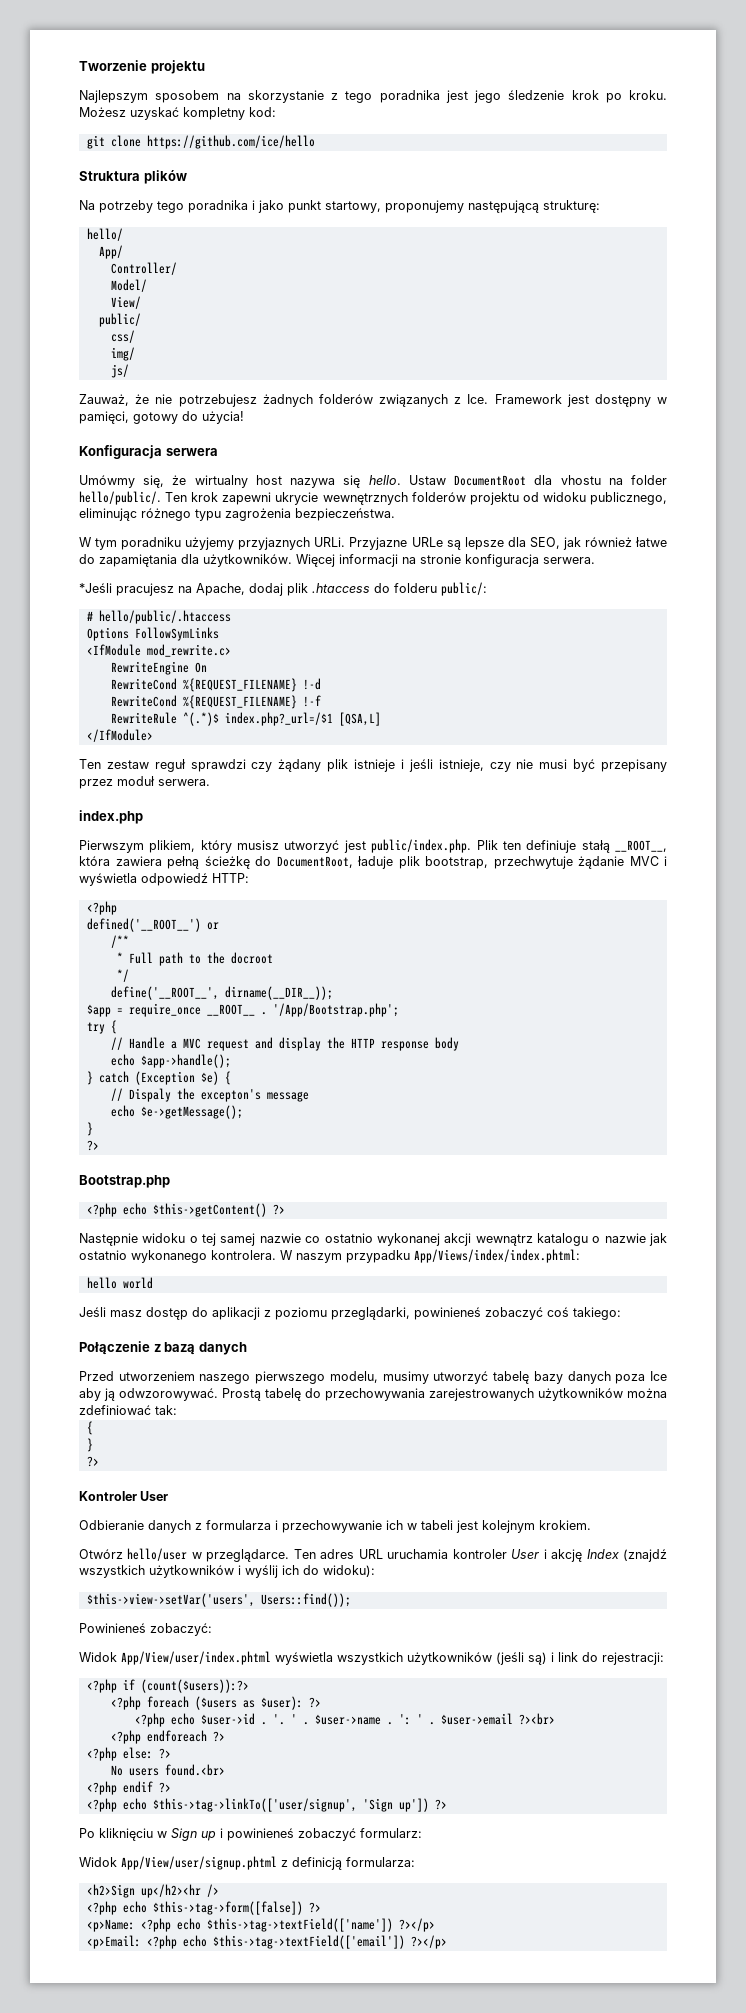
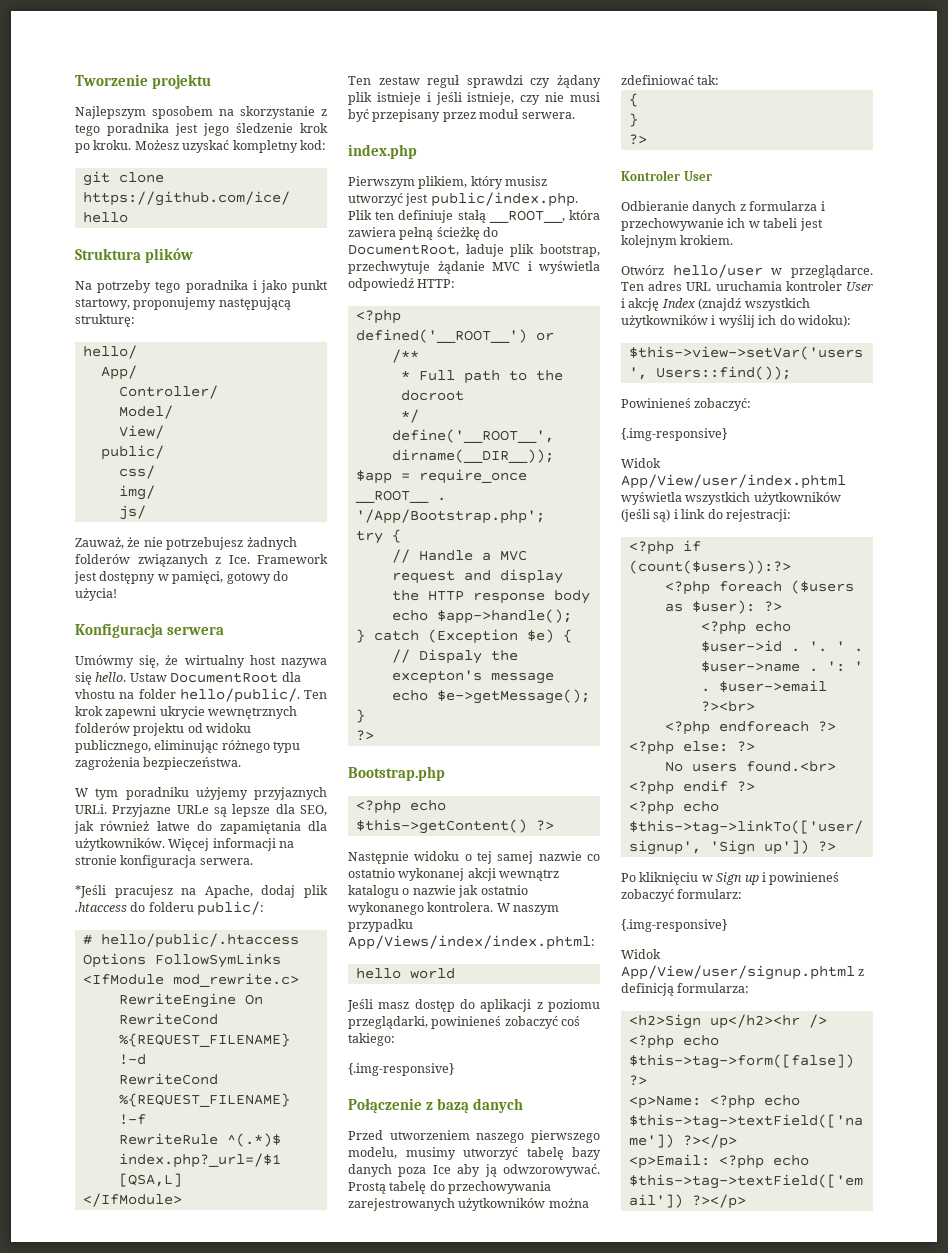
  Jeśli masz dostęp do aplikacji z poziomu przeglądarki, powinieneś zobaczyć coś takiego:
+ {.img-responsive}
  Powinieneś zobaczyć:
+ {.img-responsive}
  Po kliknięciu w Sign up i powinieneś zobaczyć formularz:
+ {.img-responsive}

